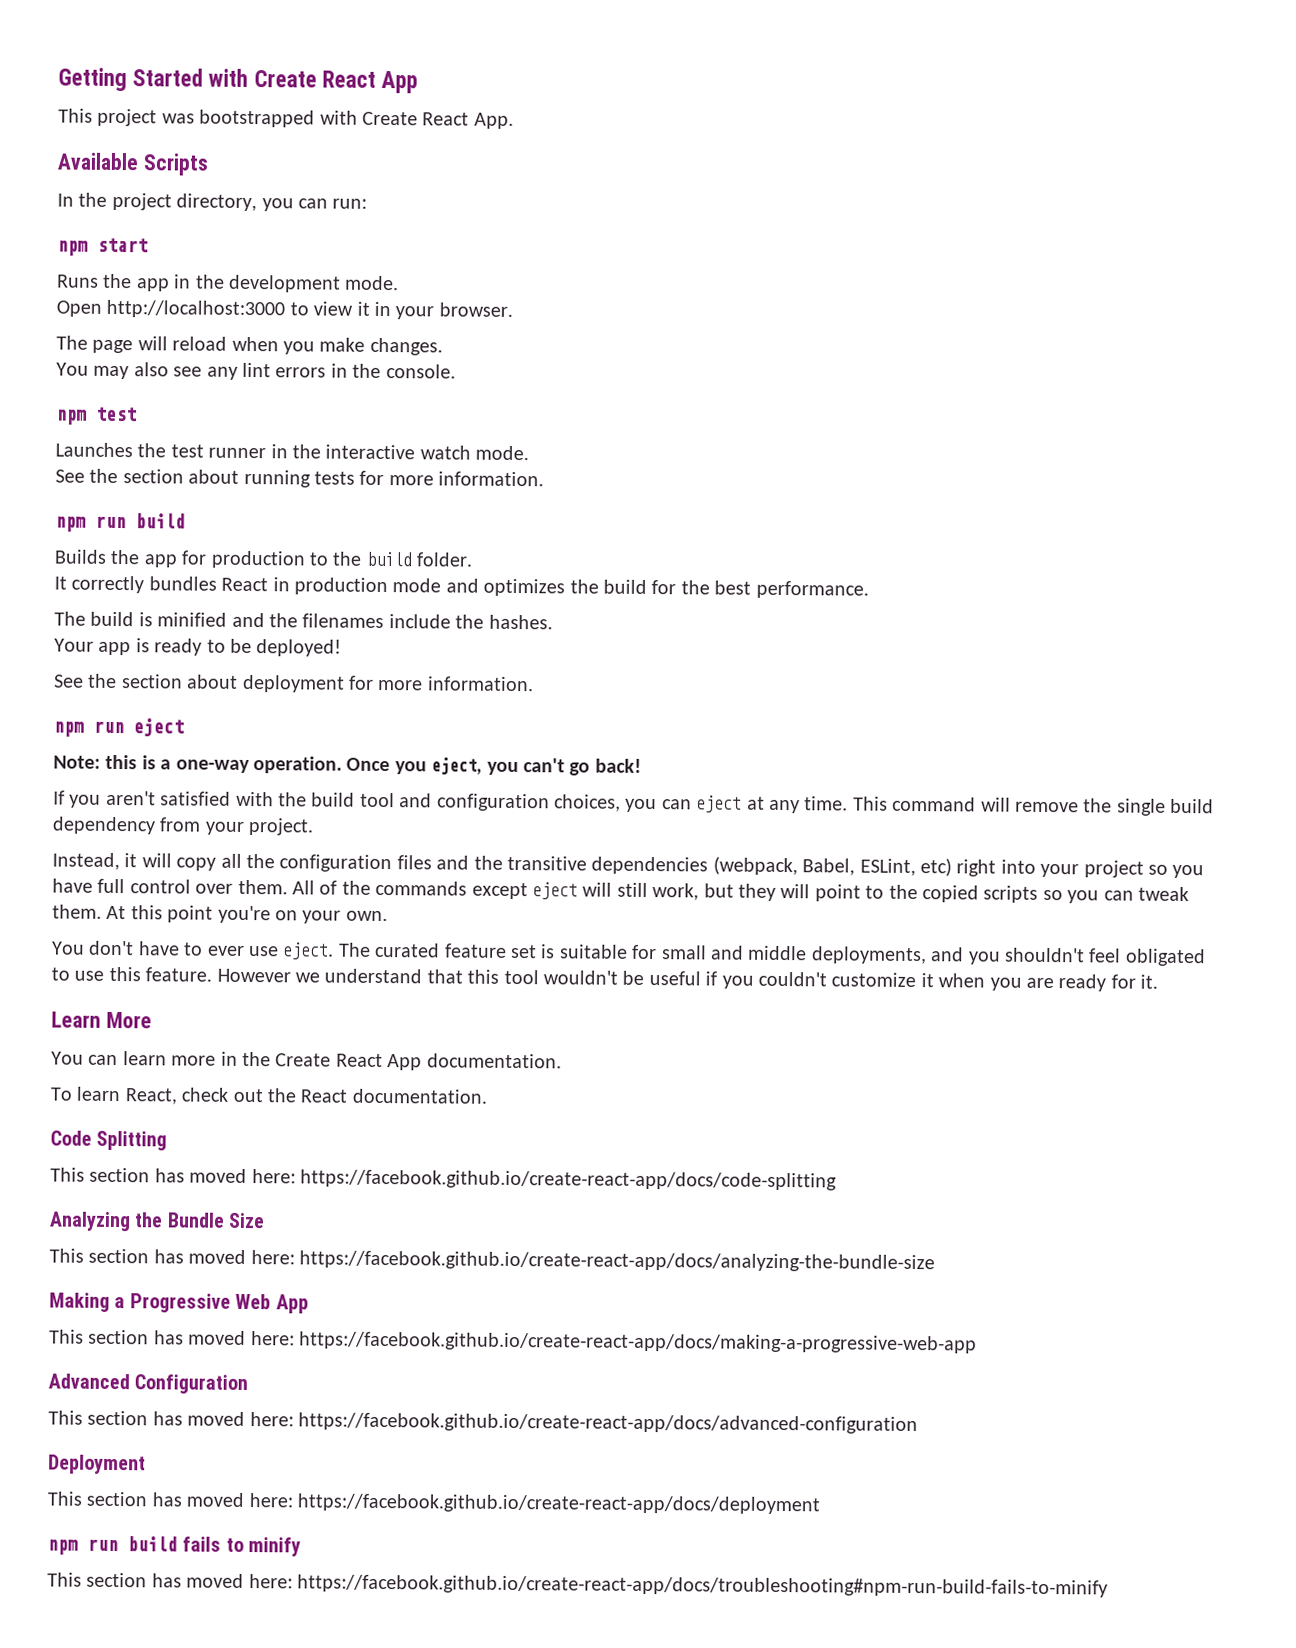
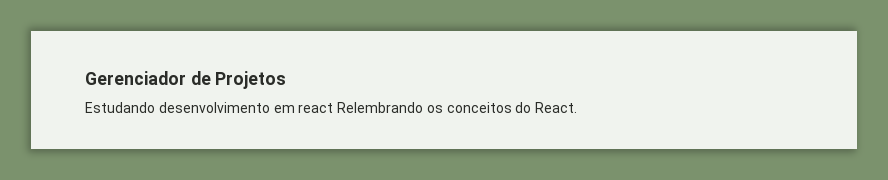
- Getting Started with Create React App
- This project was bootstrapped with Create React App.
- Available Scripts
- In the project directory, you can run:
- npm start
- Runs the app in the development mode.
- Open http://localhost:3000 to view it in your browser.
- The page will reload when you make changes.
- You may also see any lint errors in the console.
- npm test
- Launches the test runner in the interactive watch mode.
- See the section about running tests for more information.
- npm run build
- Builds the app for production to the build folder.
- It correctly bundles React in production mode and optimizes the build for the best performance.
- The build is minified and the filenames include the hashes.
- Your app is ready to be deployed!
- See the section about deployment for more information.
- npm run eject
- Note: this is a one-way operation. Once you eject, you can't go back!
- If you aren't satisfied with the build tool and configuration choices, you can eject at any time. This command will remove the single build dependency from your project.
- Instead, it will copy all the configuration files and the transitive dependencies (webpack, Babel, ESLint, etc) right into your project so you have full control over them. All of the commands except eject will still work, but they will point to the copied scripts so you can tweak them. At this point you're on your own.
- You don't have to ever use eject. The curated feature set is suitable for small and middle deployments, and you shouldn't feel obligated to use this feature. However we understand that this tool wouldn't be useful if you couldn't customize it when you are ready for it.
- Learn More
- You can learn more in the Create React App documentation.
- To learn React, check out the React documentation.
- Code Splitting
- This section has moved here: https://facebook.github.io/create-react-app/docs/code-splitting
- Analyzing the Bundle Size
- This section has moved here: https://facebook.github.io/create-react-app/docs/analyzing-the-bundle-size
- Making a Progressive Web App
- This section has moved here: https://facebook.github.io/create-react-app/docs/making-a-progressive-web-app
- Advanced Configuration
- This section has moved here: https://facebook.github.io/create-react-app/docs/advanced-configuration
- Deployment
- This section has moved here: https://facebook.github.io/create-react-app/docs/deployment
- npm run build fails to minify
- This section has moved here: https://facebook.github.io/create-react-app/docs/troubleshooting#npm-run-build-fails-to-minify
+ Gerenciador de Projetos
+ Estudando desenvolvimento em react Relembrando os conceitos do React.

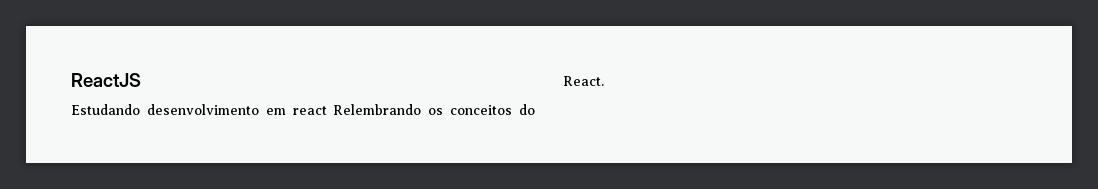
- Gerenciador de Projetos
+ ReactJS

